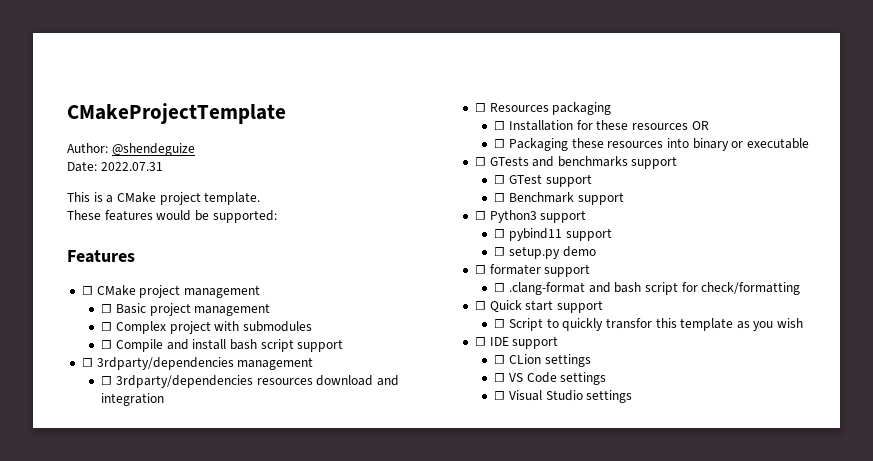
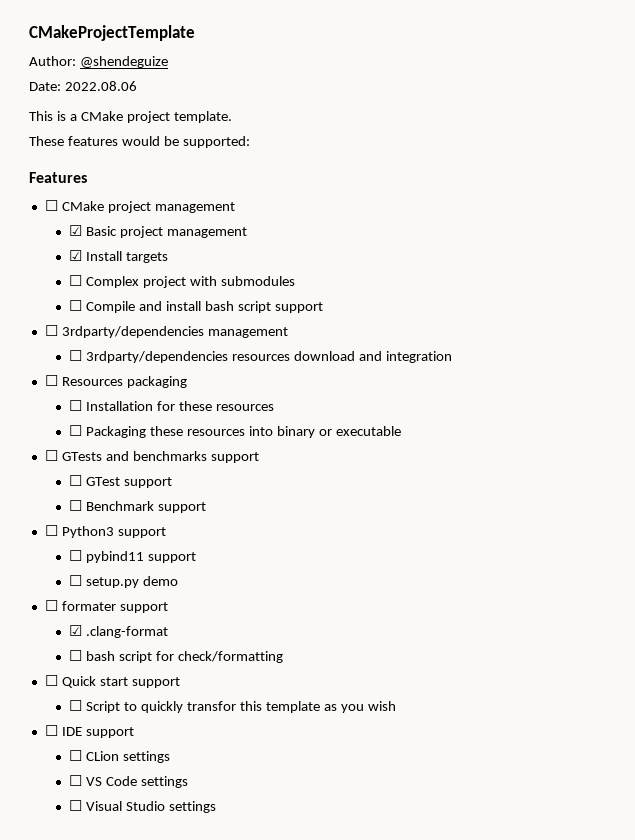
- Date: 2022.07.31
+ Date: 2022.08.06
- ☐ Basic project management
+ ☑ Basic project management
+ ☑ Install targets
- ☐ Installation for these resources OR
+ ☐ Installation for these resources
- ☐ .clang-format and bash script for check/formatting
+ ☑ .clang-format
+ ☐ bash script for check/formatting

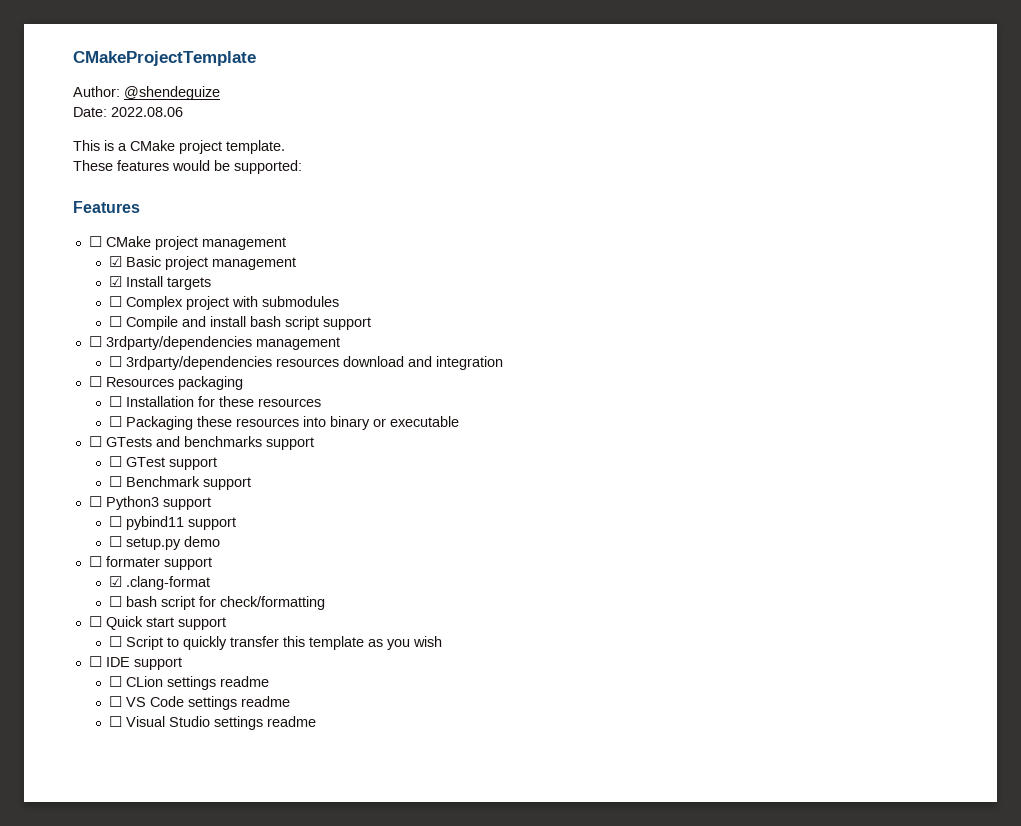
- ☐ Script to quickly transfor this template as you wish
+ ☐ Script to quickly transfer this template as you wish
- ☐ CLion settings
+ ☐ CLion settings readme
- ☐ VS Code settings
+ ☐ VS Code settings readme
- ☐ Visual Studio settings
+ ☐ Visual Studio settings readme

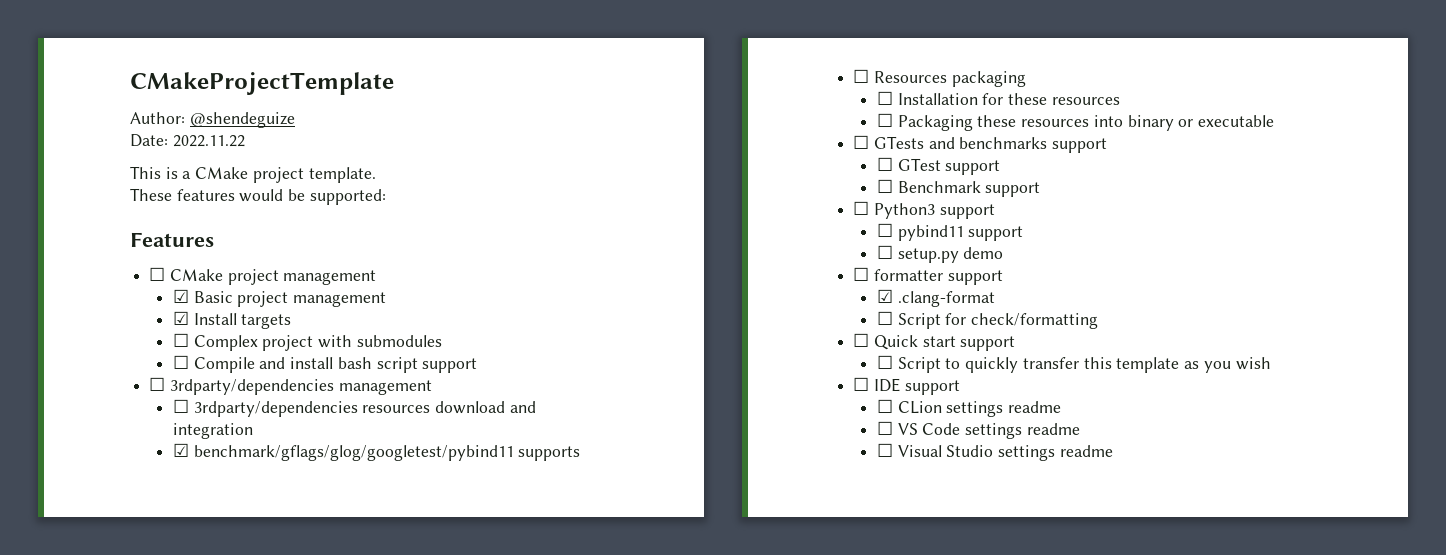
- Date: 2022.08.06
+ Date: 2022.11.22
+ ☑ benchmark/gflags/glog/googletest/pybind11 supports
- ☐ formater support
+ ☐ formatter support
- ☐ bash script for check/formatting
+ ☐ Script for check/formatting

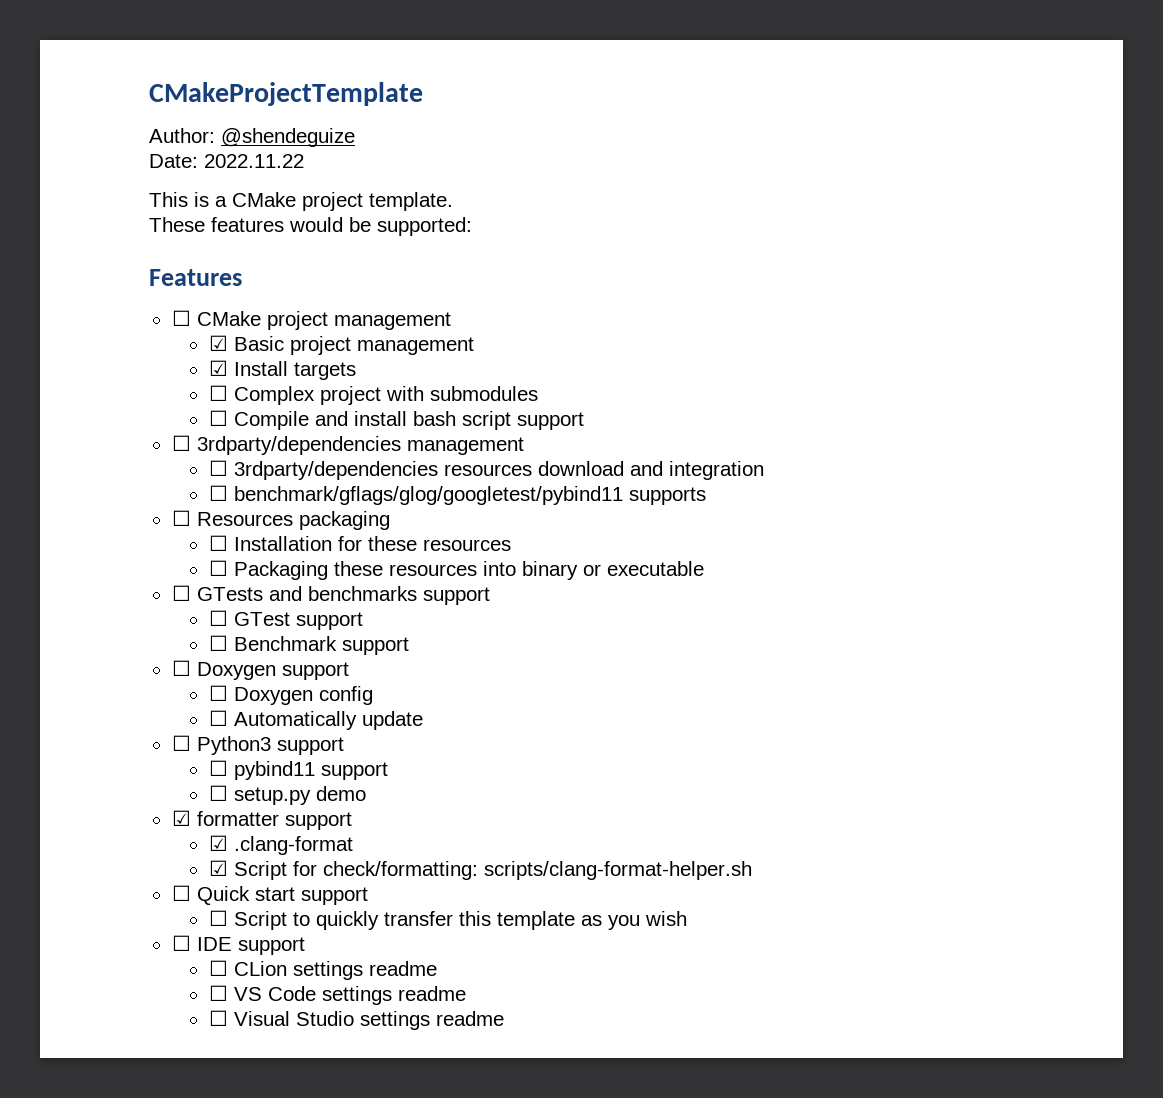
- ☑ benchmark/gflags/glog/googletest/pybind11 supports
+ ☐ benchmark/gflags/glog/googletest/pybind11 supports
+ ☐ Doxygen support
+ ☐ Doxygen config
+ ☐ Automatically update
- ☐ formatter support
+ ☑ formatter support
- ☐ Script for check/formatting
+ ☑ Script for check/formatting: scripts/clang-format-helper.sh

